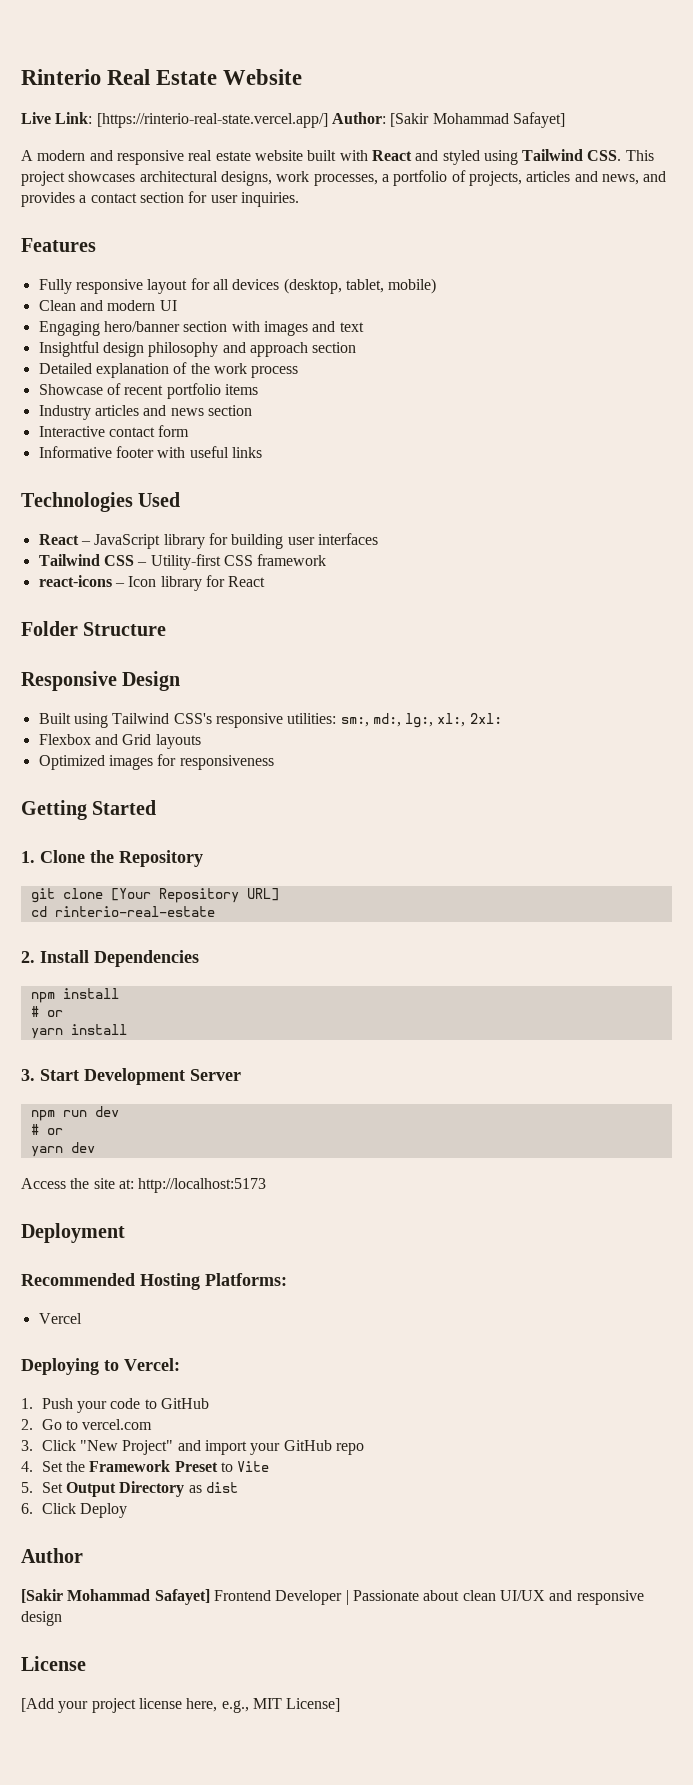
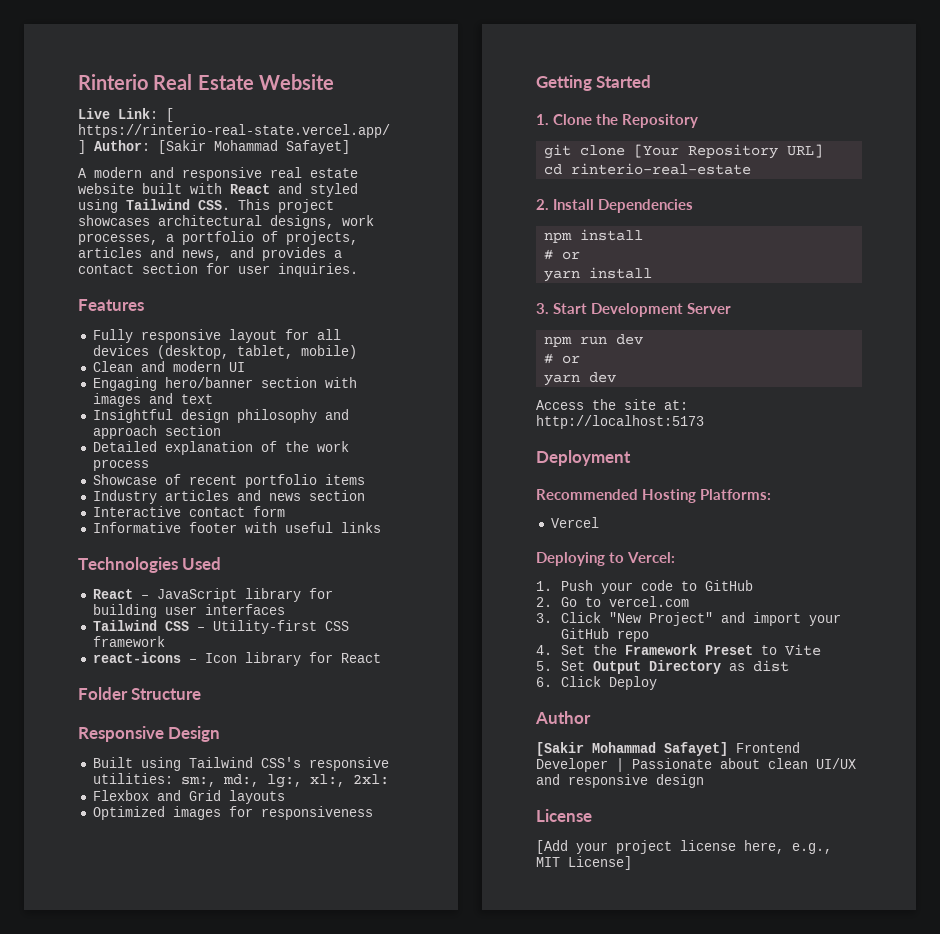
- Live Link: [https://rinterio-real-state.vercel.app/] Author: [Sakir Mohammad Safayet]
+ Live Link: [ https://rinterio-real-state.vercel.app/ ] Author: [Sakir Mohammad Safayet]

